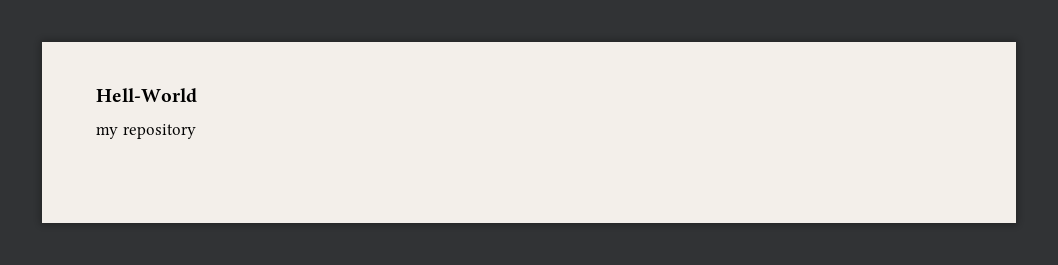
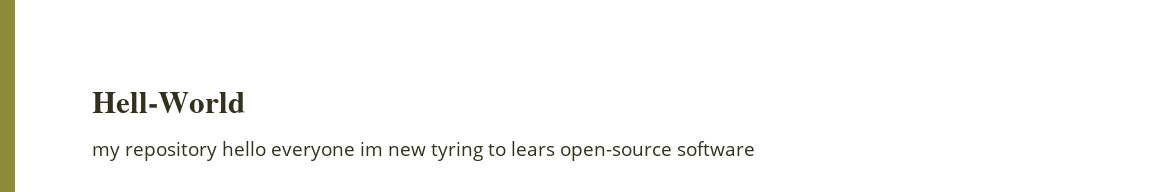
- my repository
+ my repository hello everyone im new tyring to lears open-source software

